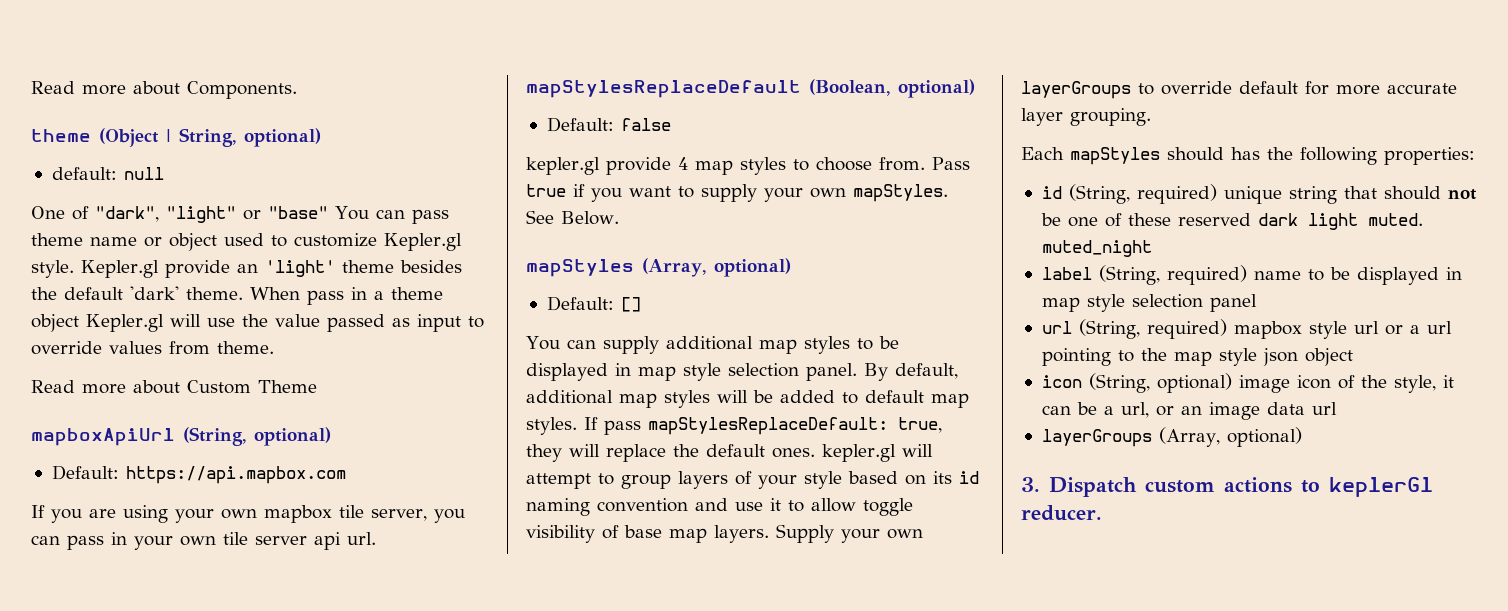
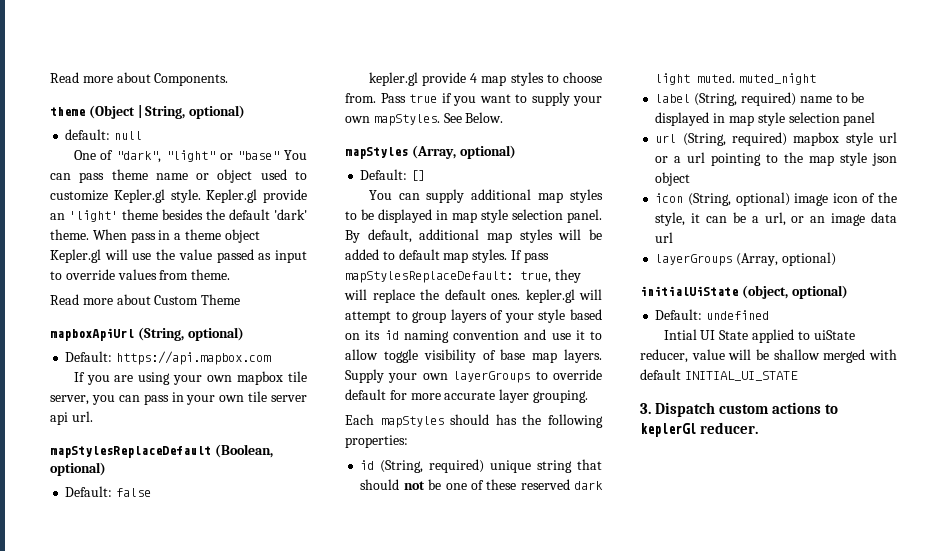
+ initialUiState (object, optional)
+ Default: undefined
+ Intial UI State applied to uiState reducer, value will be shallow merged with default INITIAL_UI_STATE

